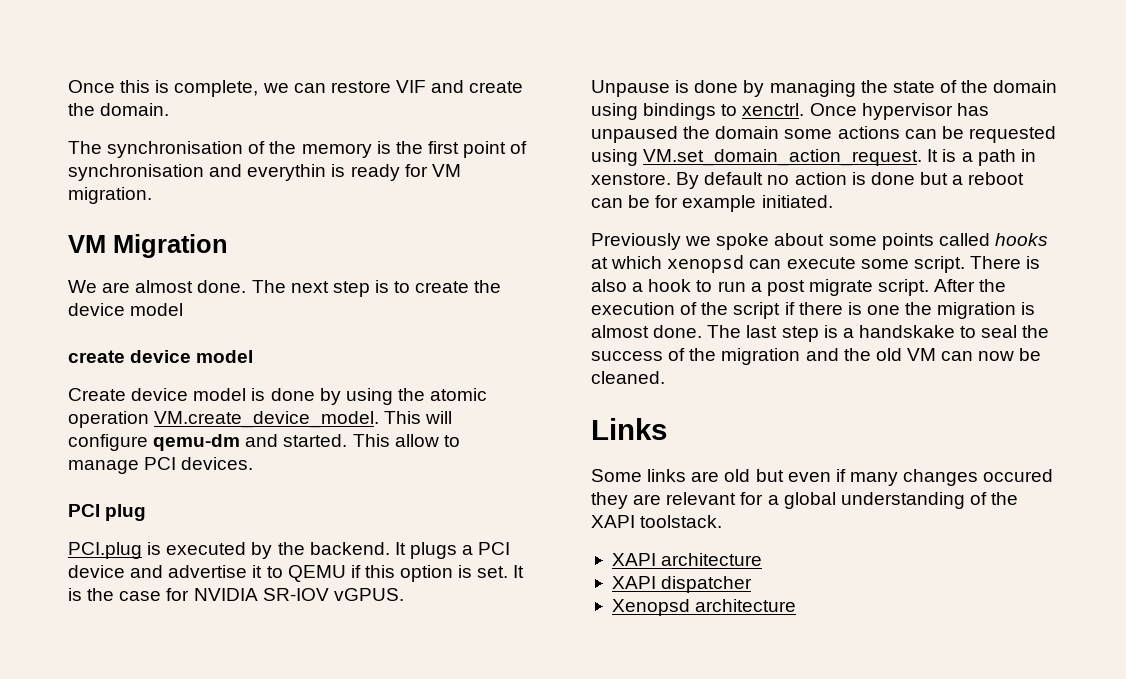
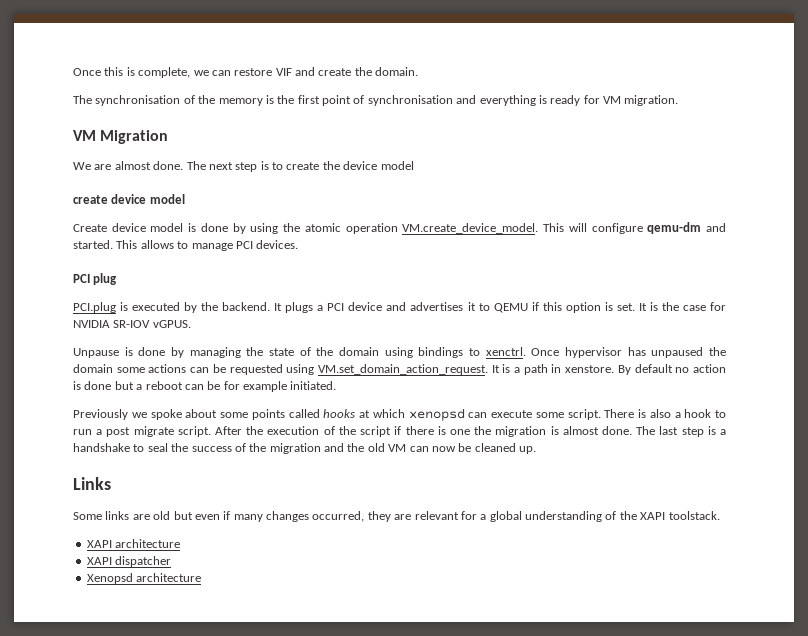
- The synchronisation of the memory is the first point of synchronisation and everythin is ready for VM migration.
+ The synchronisation of the memory is the first point of synchronisation and everything is ready for VM migration.
- This allow to manage PCI devices.
+ This allows to manage PCI devices.
- It plugs a PCI device and advertise it to QEMU if this option is set.
+ It plugs a PCI device and advertises it to QEMU if this option is set.
- The last step is a handskake to seal the success of the migration and the old VM can now be cleaned.
+ The last step is a handshake to seal the success of the migration and the old VM can now be cleaned up.
- Some links are old but even if many changes occured they are relevant for a global understanding of the XAPI toolstack.
+ Some links are old but even if many changes occurred, they are relevant for a global understanding of the XAPI toolstack.

